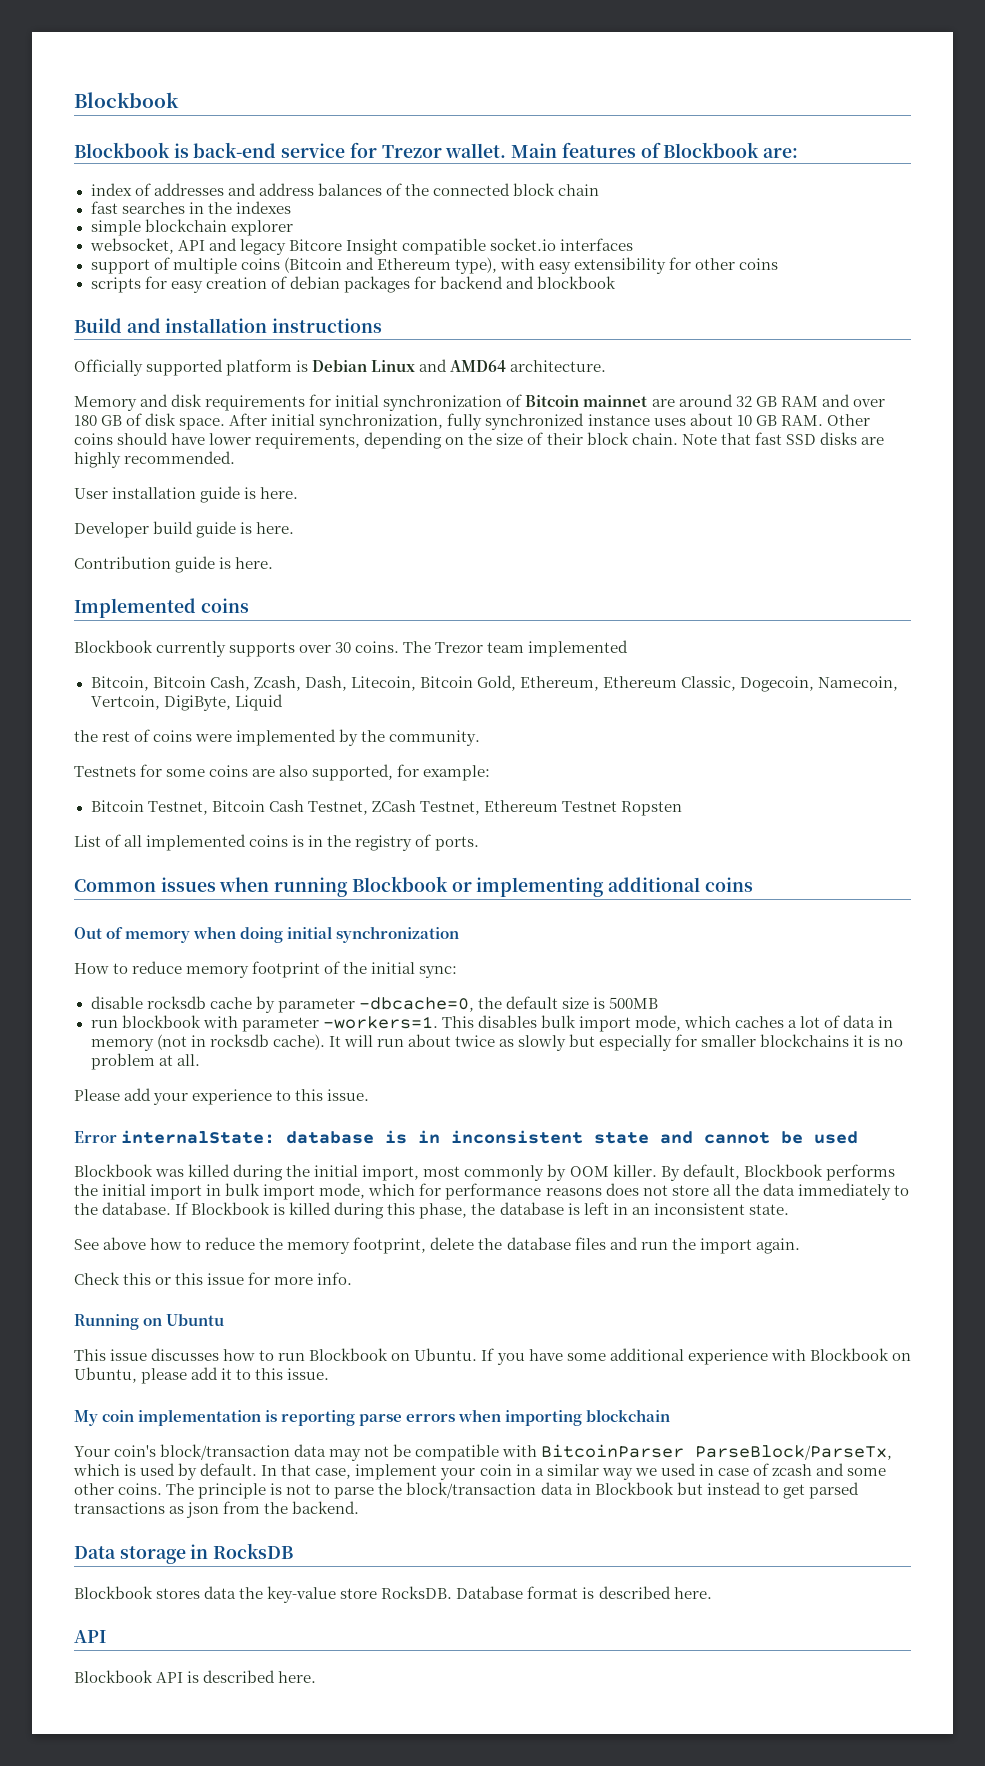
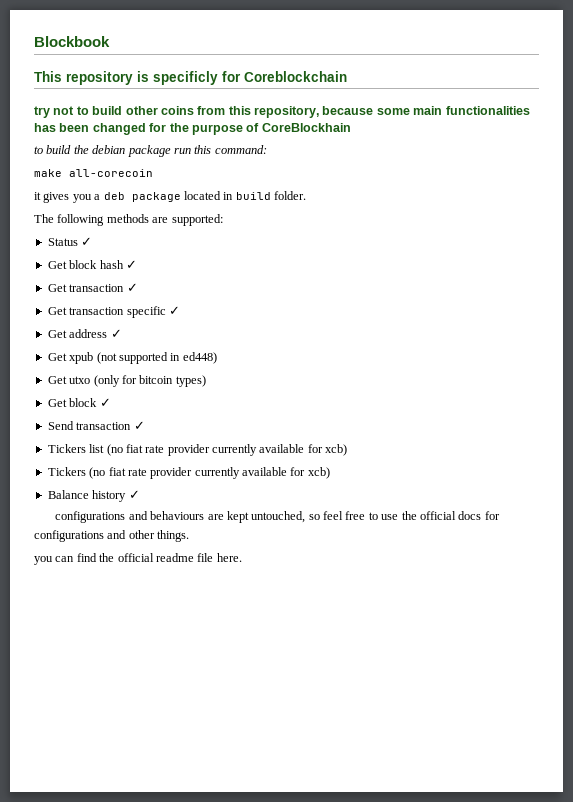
- Blockbook is back-end service for Trezor wallet. Main features of Blockbook are:
- index of addresses and address balances of the connected block chain
- fast searches in the indexes
- simple blockchain explorer
- websocket, API and legacy Bitcore Insight compatible socket.io interfaces
- support of multiple coins (Bitcoin and Ethereum type), with easy extensibility for other coins
- scripts for easy creation of debian packages for backend and blockbook
- Build and installation instructions
- Officially supported platform is Debian Linux and AMD64 architecture.
- Memory and disk requirements for initial synchronization of Bitcoin mainnet are around 32 GB RAM and over 180 GB of disk space. After initial synchronization, fully synchronized instance uses about 10 GB RAM. Other coins should have lower requirements, depending on the size of their block chain. Note that fast SSD disks are highly recommended.
- User installation guide is here.
- Developer build guide is here.
- Contribution guide is here.
- Implemented coins
- Blockbook currently supports over 30 coins. The Trezor team implemented
- Bitcoin, Bitcoin Cash, Zcash, Dash, Litecoin, Bitcoin Gold, Ethereum, Ethereum Classic, Dogecoin, Namecoin, Vertcoin, DigiByte, Liquid
- the rest of coins were implemented by the community.
- Testnets for some coins are also supported, for example:
- Bitcoin Testnet, Bitcoin Cash Testnet, ZCash Testnet, Ethereum Testnet Ropsten
- List of all implemented coins is in the registry of ports.
- Common issues when running Blockbook or implementing additional coins
- Out of memory when doing initial synchronization
- How to reduce memory footprint of the initial sync:
- disable rocksdb cache by parameter -dbcache=0, the default size is 500MB
- run blockbook with parameter -workers=1. This disables bulk import mode, which caches a lot of data in memory (not in rocksdb cache). It will run about twice as slowly but especially for smaller blockchains it is no problem at all.
- Please add your experience to this issue.
- Error internalState: database is in inconsistent state and cannot be used
- Blockbook was killed during the initial import, most commonly by OOM killer. By default, Blockbook performs the initial import in bulk import mode, which for performance reasons does not store all the data immediately to the database. If Blockbook is killed during this phase, the database is left in an inconsistent state.
- See above how to reduce the memory footprint, delete the database files and run the import again.
- Check this or this issue for more info.
- Running on Ubuntu
- This issue discusses how to run Blockbook on Ubuntu. If you have some additional experience with Blockbook on Ubuntu, please add it to this issue.
- My coin implementation is reporting parse errors when importing blockchain
- Your coin's block/transaction data may not be compatible with BitcoinParser ParseBlock/ParseTx, which is used by default. In that case, implement your coin in a similar way we used in case of zcash and some other coins. The principle is not to parse the block/transaction data in Blockbook but instead to get parsed transactions as json from the backend.
- Data storage in RocksDB
- Blockbook stores data the key-value store RocksDB. Database format is described here.
- API
- Blockbook API is described here.
+ This repository is specificly for Coreblockchain
+ try not to build other coins from this repository, because some main functionalities has been changed for the purpose of CoreBlockhain
+ to build the debian package run this command:
+ make all-corecoin
+ it gives you a deb package located in build folder.
+ The following methods are supported:
+ Status ✓
+ Get block hash ✓
+ Get transaction ✓
+ Get transaction specific ✓
+ Get address ✓
+ Get xpub (not supported in ed448)
+ Get utxo (only for bitcoin types)
+ Get block ✓
+ Send transaction ✓
+ Tickers list (no fiat rate provider currently available for xcb)
+ Tickers (no fiat rate provider currently available for xcb)
+ Balance history ✓
+ configurations and behaviours are kept untouched, so feel free to use the official docs for configurations and other things.
+ you can find the official readme file here.

